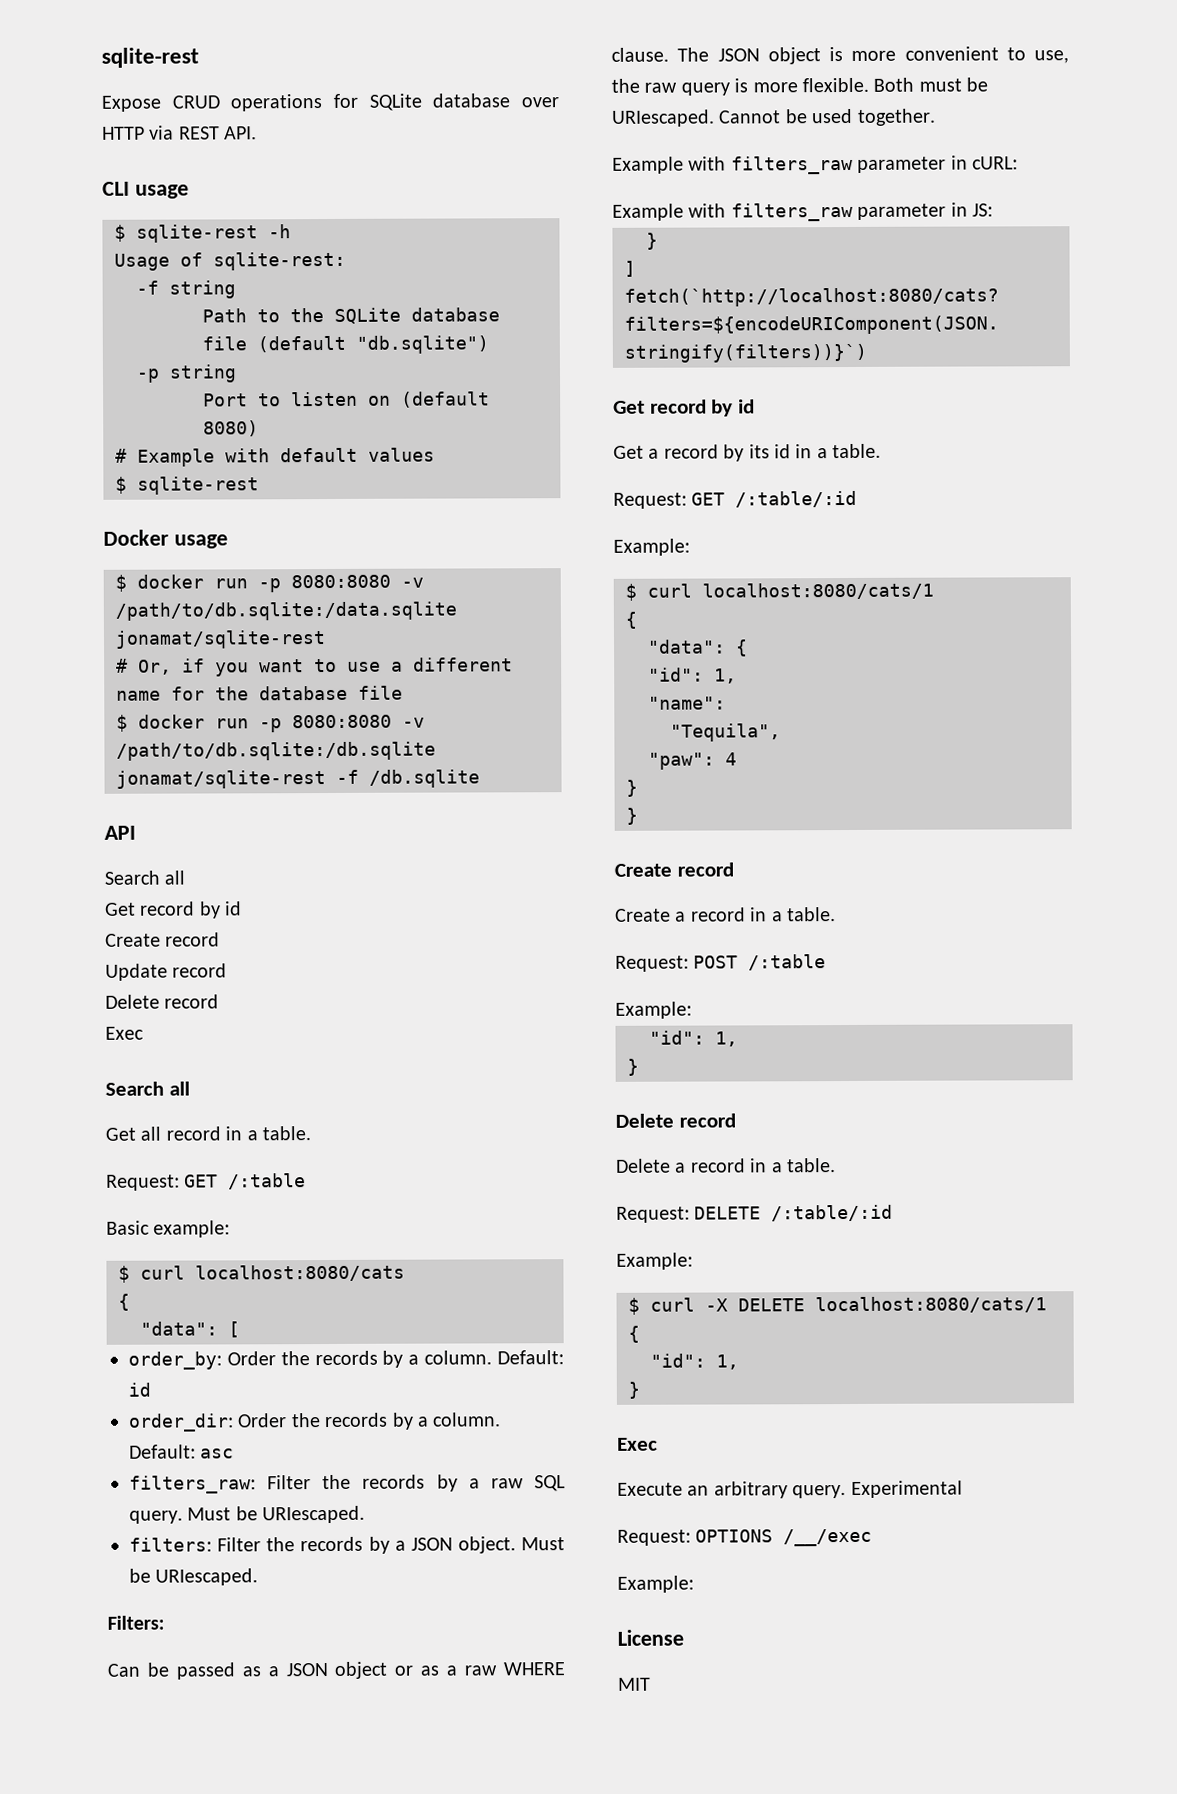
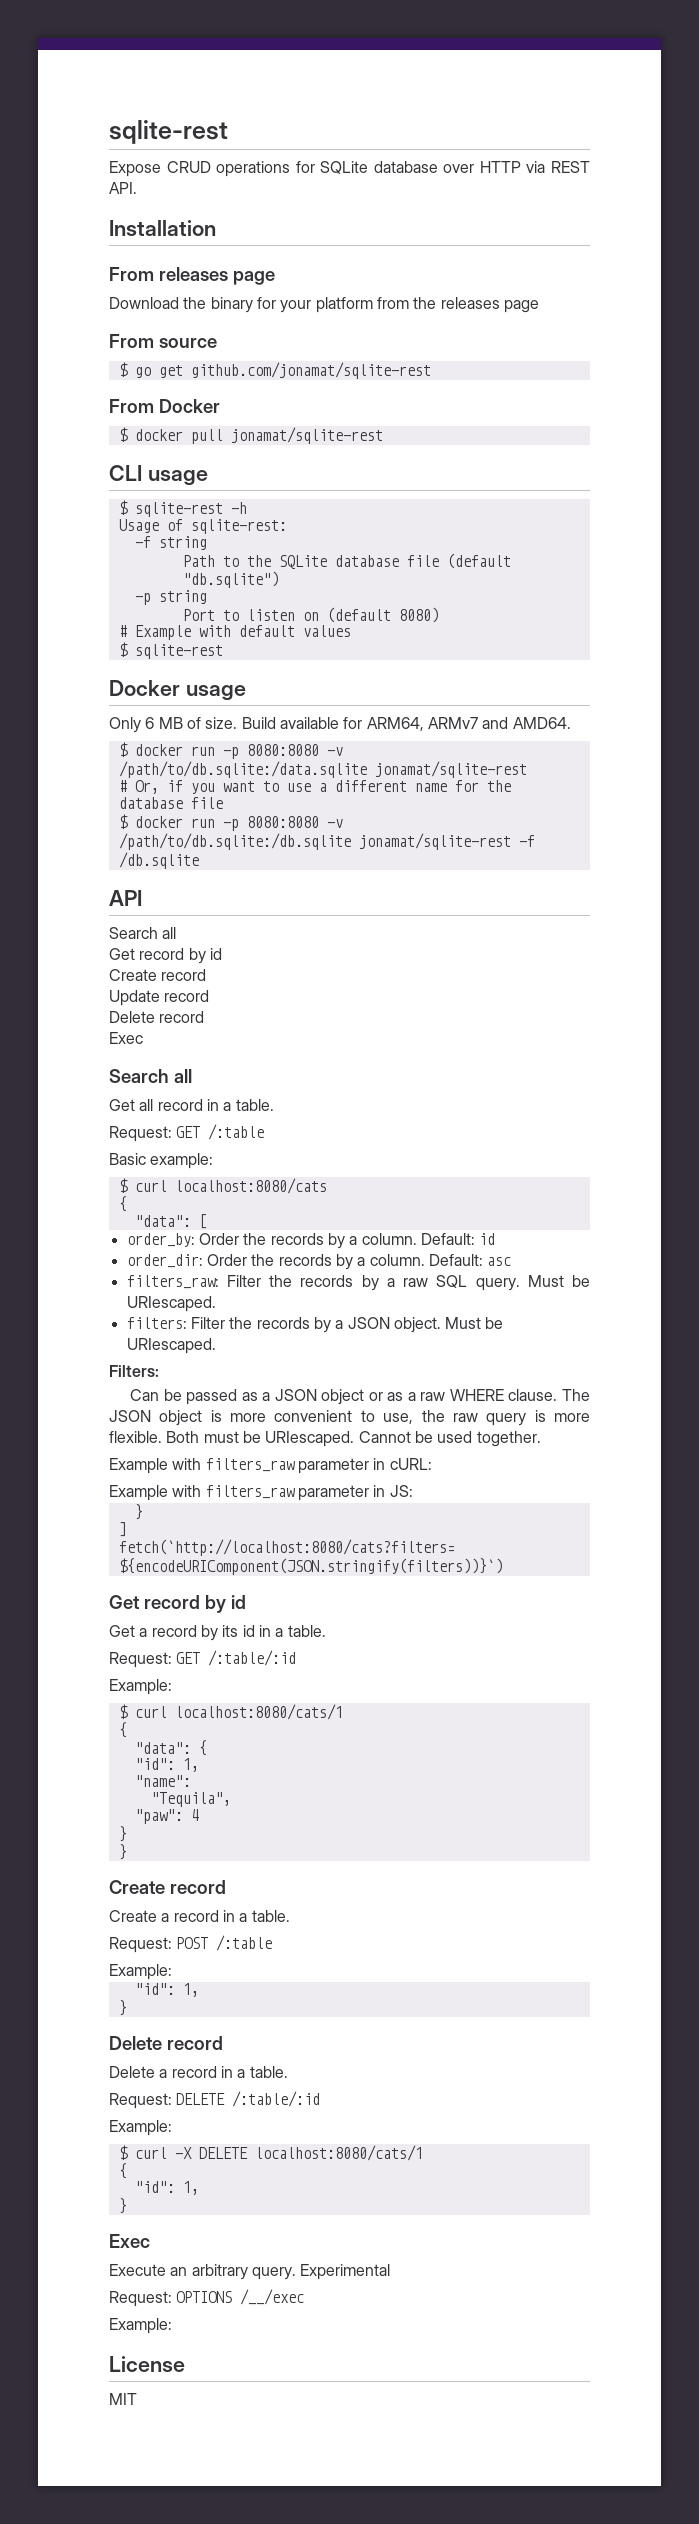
+ Installation
+ From releases page
+ Download the binary for your platform from the releases page
+ From source
+ $ go get github.com/jonamat/sqlite-rest
+ From Docker
+ $ docker pull jonamat/sqlite-rest
+ Only 6 MB of size. Build available for ARM64, ARMv7 and AMD64.

